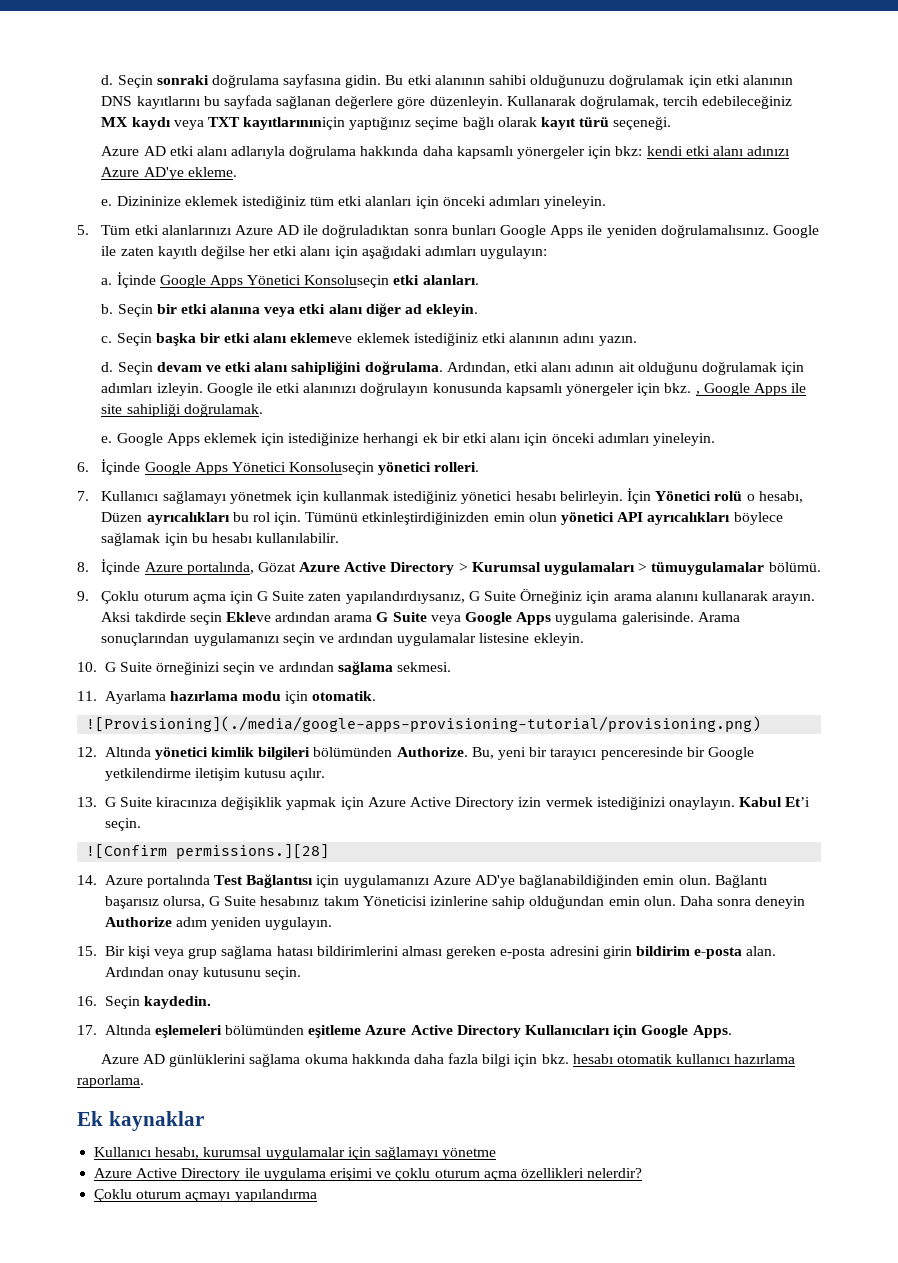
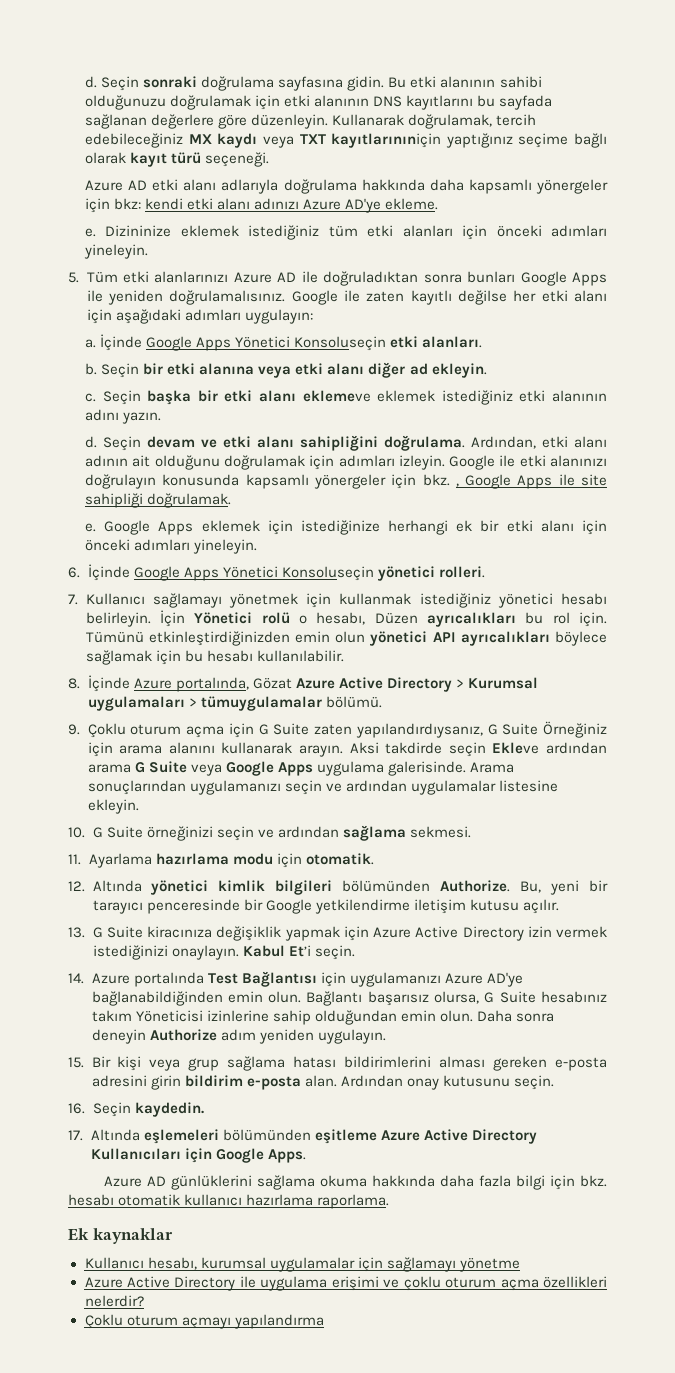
- ![Provisioning](./media/google-apps-provisioning-tutorial/provisioning.png)
- ![Confirm permissions.][28]

